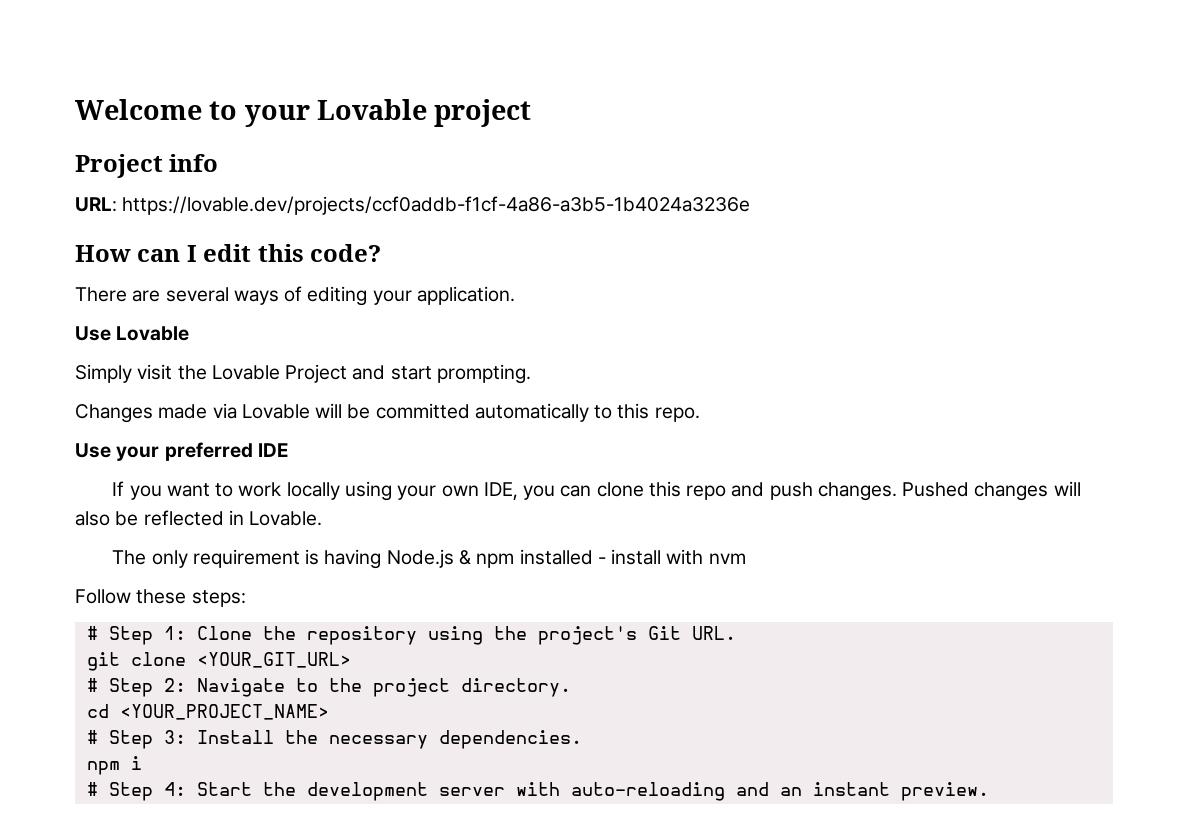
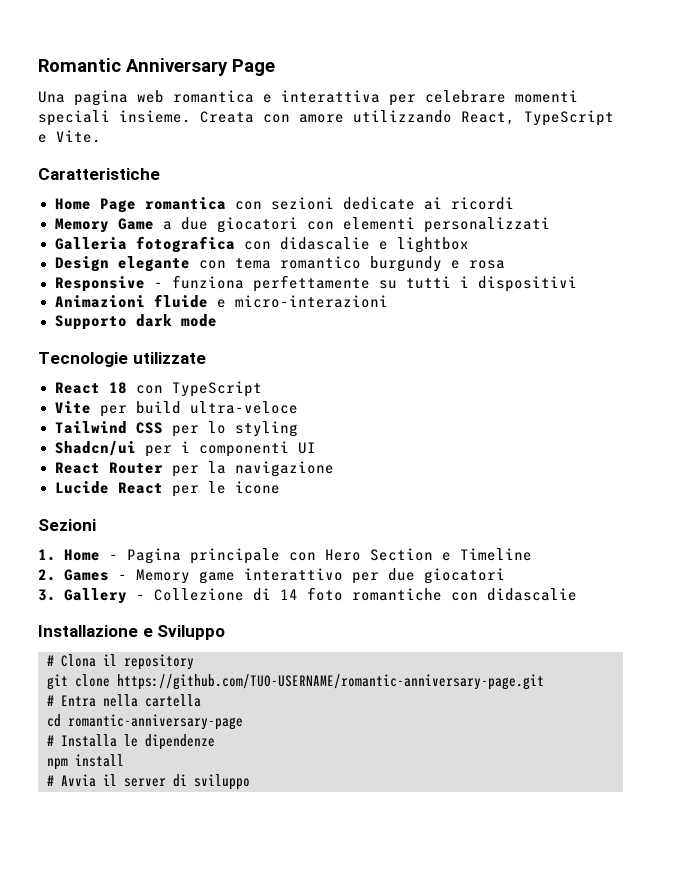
- Welcome to your Lovable project
- Project info
- URL: https://lovable.dev/projects/ccf0addb-f1cf-4a86-a3b5-1b4024a3236e
- How can I edit this code?
- There are several ways of editing your application.
- Use Lovable
- Simply visit the Lovable Project and start prompting.
- Changes made via Lovable will be committed automatically to this repo.
- Use your preferred IDE
- If you want to work locally using your own IDE, you can clone this repo and push changes. Pushed changes will also be reflected in Lovable.
- The only requirement is having Node.js & npm installed - install with nvm
- Follow these steps:
- # Step 1: Clone the repository using the project's Git URL.
+ Romantic Anniversary Page
+ Una pagina web romantica e interattiva per celebrare momenti speciali insieme. Creata con amore utilizzando React, TypeScript e Vite.
+ Caratteristiche
+ Home Page romantica con sezioni dedicate ai ricordi
+ Memory Game a due giocatori con elementi personalizzati
+ Galleria fotografica con didascalie e lightbox
+ Design elegante con tema romantico burgundy e rosa
+ Responsive - funziona perfettamente su tutti i dispositivi
+ Animazioni fluide e micro-interazioni
+ Supporto dark mode
+ Tecnologie utilizzate
+ React 18 con TypeScript
+ Vite per build ultra-veloce
+ Tailwind CSS per lo styling
+ Shadcn/ui per i componenti UI
+ React Router per la navigazione
+ Lucide React per le icone
+ Sezioni
+ 1. Home - Pagina principale con Hero Section e Timeline
+ 2. Games - Memory game interattivo per due giocatori
+ 3. Gallery - Collezione di 14 foto romantiche con didascalie
+ Installazione e Sviluppo
+ # Clona il repository
- git clone <YOUR_GIT_URL>
- # Step 2: Navigate to the project directory.
+ git clone https://github.com/TUO-USERNAME/romantic-anniversary-page.git
+ # Entra nella cartella
- cd <YOUR_PROJECT_NAME>
- # Step 3: Install the necessary dependencies.
- npm i
- # Step 4: Start the development server with auto-reloading and an instant preview.
+ cd romantic-anniversary-page
+ # Installa le dipendenze
+ npm install
+ # Avvia il server di sviluppo

